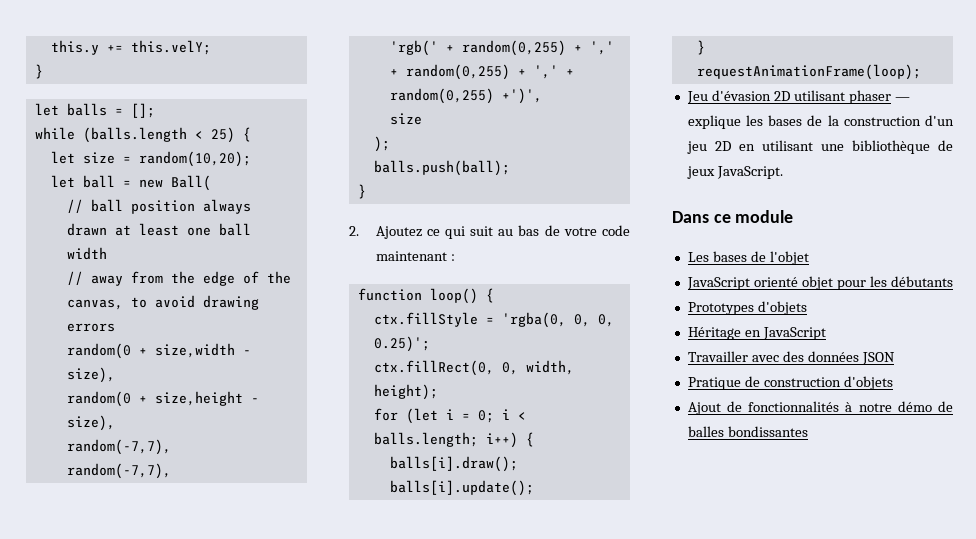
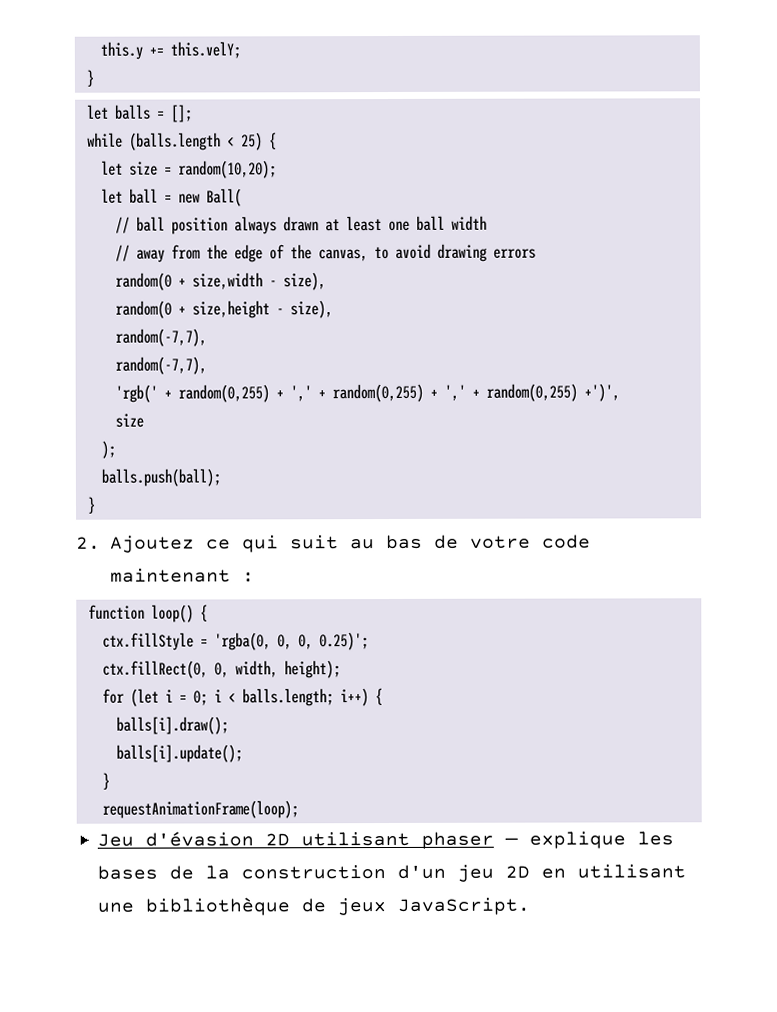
- Dans ce module
- Les bases de l'objet
- JavaScript orienté objet pour les débutants
- Prototypes d'objets
- Héritage en JavaScript
- Travailler avec des données JSON
- Pratique de construction d'objets
- Ajout de fonctionnalités à notre démo de balles bondissantes

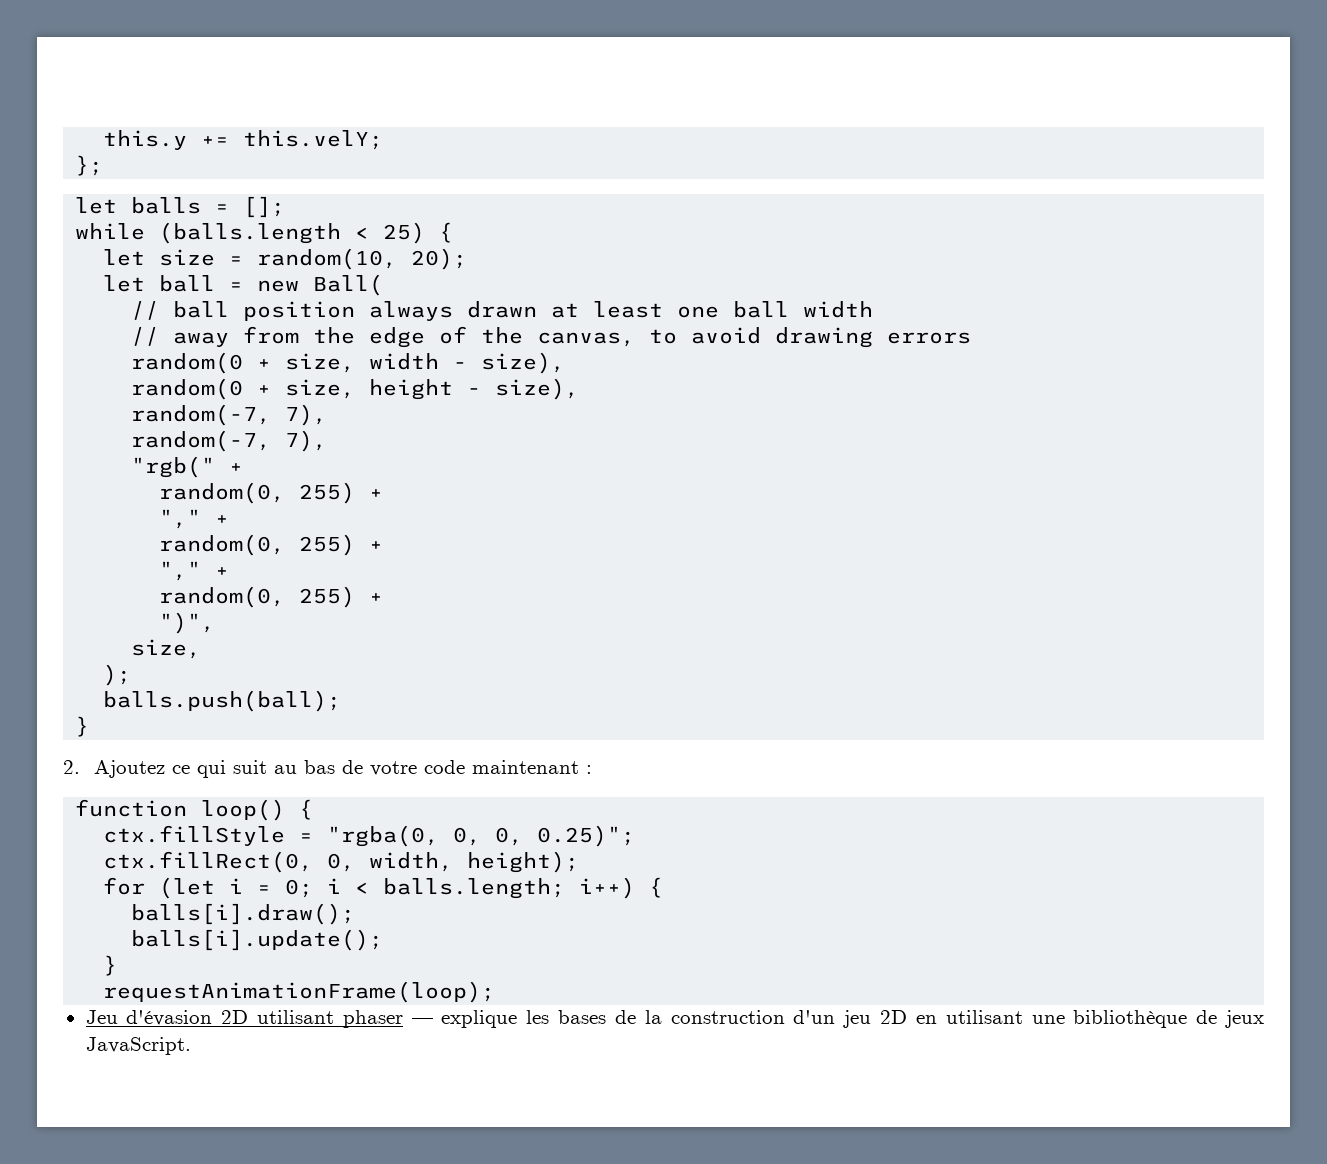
  this.y += this.velY;
- }
+ };
- let size = random(10,20);
+ let size = random(10, 20);
- random(0 + size,width - size),
+ random(0 + size, width - size),
- random(0 + size,height - size),
- random(-7,7),
- random(-7,7),
- 'rgb(' + random(0,255) + ',' + random(0,255) + ',' + random(0,255) +')',
- size
+ random(0 + size, height - size),
+ random(-7, 7),
+ random(-7, 7),
+ "rgb(" +
+ random(0, 255) +
+ "," +
+ random(0, 255) +
+ "," +
+ random(0, 255) +
+ ")",
+ size,
- ctx.fillStyle = 'rgba(0, 0, 0, 0.25)';
+ ctx.fillStyle = "rgba(0, 0, 0, 0.25)";

